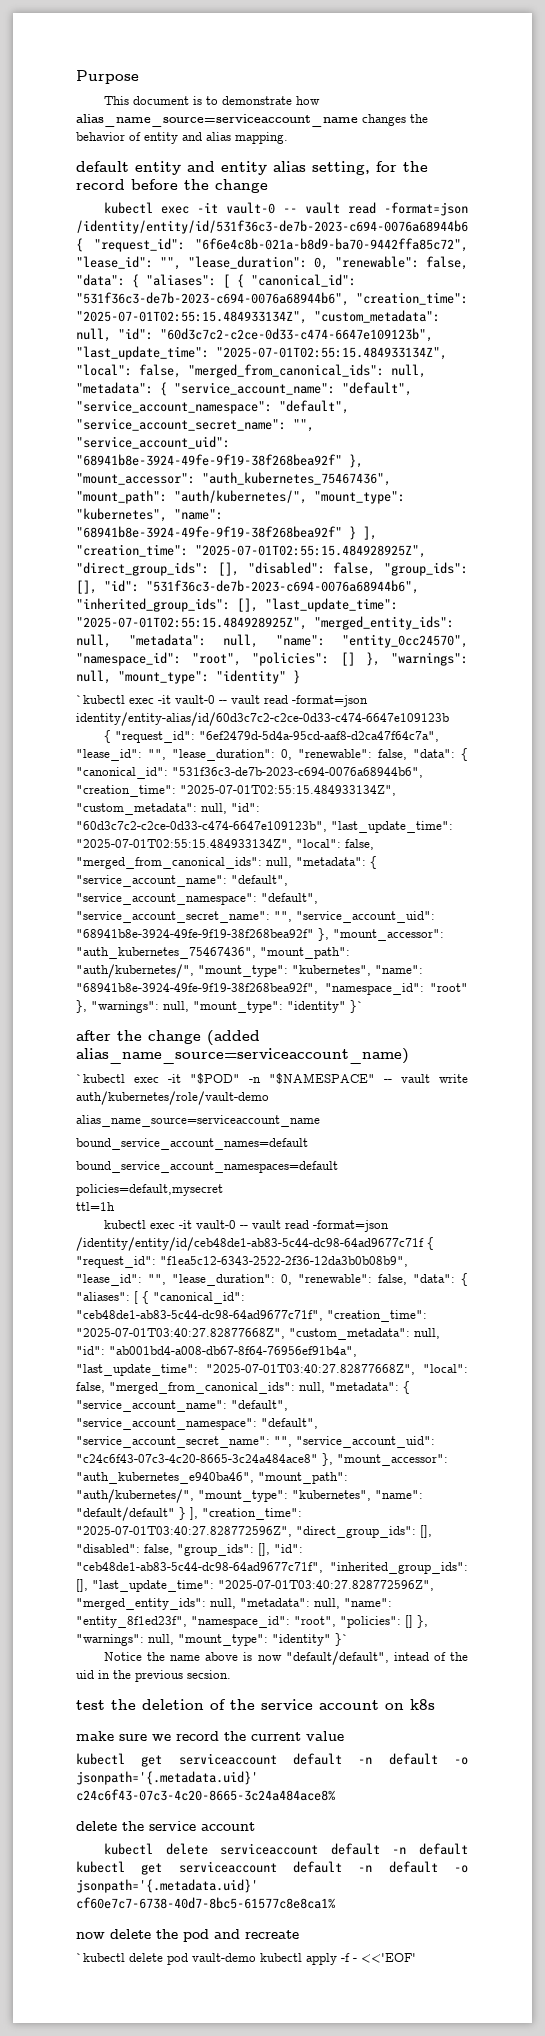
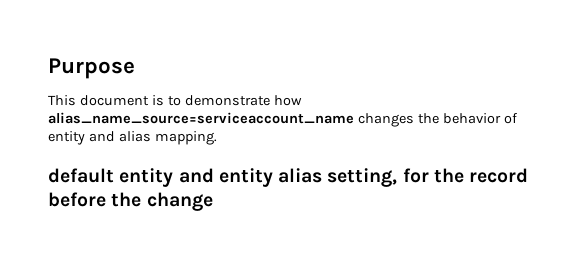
- kubectl exec -it vault-0 -- vault read -format=json /identity/entity/id/531f36c3-de7b-2023-c694-0076a68944b6 { "request_id": "6f6e4c8b-021a-b8d9-ba70-9442ffa85c72", "lease_id": "", "lease_duration": 0, "renewable": false, "data": { "aliases": [ { "canonical_id": "531f36c3-de7b-2023-c694-0076a68944b6", "creation_time": "2025-07-01T02:55:15.484933134Z", "custom_metadata": null, "id": "60d3c7c2-c2ce-0d33-c474-6647e109123b", "last_update_time": "2025-07-01T02:55:15.484933134Z", "local": false, "merged_from_canonical_ids": null, "metadata": { "service_account_name": "default", "service_account_namespace": "default", "service_account_secret_name": "", "service_account_uid": "68941b8e-3924-49fe-9f19-38f268bea92f" }, "mount_accessor": "auth_kubernetes_75467436", "mount_path": "auth/kubernetes/", "mount_type": "kubernetes", "name": "68941b8e-3924-49fe-9f19-38f268bea92f" } ], "creation_time": "2025-07-01T02:55:15.484928925Z", "direct_group_ids": [], "disabled": false, "group_ids": [], "id": "531f36c3-de7b-2023-c694-0076a68944b6", "inherited_group_ids": [], "last_update_time": "2025-07-01T02:55:15.484928925Z", "merged_entity_ids": null, "metadata": null, "name": "entity_0cc24570", "namespace_id": "root", "policies": [] }, "warnings": null, "mount_type": "identity" }
- `kubectl exec -it vault-0 -- vault read -format=json identity/entity-alias/id/60d3c7c2-c2ce-0d33-c474-6647e109123b
- { "request_id": "6ef2479d-5d4a-95cd-aaf8-d2ca47f64c7a", "lease_id": "", "lease_duration": 0, "renewable": false, "data": { "canonical_id": "531f36c3-de7b-2023-c694-0076a68944b6", "creation_time": "2025-07-01T02:55:15.484933134Z", "custom_metadata": null, "id": "60d3c7c2-c2ce-0d33-c474-6647e109123b", "last_update_time": "2025-07-01T02:55:15.484933134Z", "local": false, "merged_from_canonical_ids": null, "metadata": { "service_account_name": "default", "service_account_namespace": "default", "service_account_secret_name": "", "service_account_uid": "68941b8e-3924-49fe-9f19-38f268bea92f" }, "mount_accessor": "auth_kubernetes_75467436", "mount_path": "auth/kubernetes/", "mount_type": "kubernetes", "name": "68941b8e-3924-49fe-9f19-38f268bea92f", "namespace_id": "root" }, "warnings": null, "mount_type": "identity" }`
- after the change (added alias_name_source=serviceaccount_name)
- `kubectl exec -it "$POD" -n "$NAMESPACE" -- vault write auth/kubernetes/role/vault-demo
- alias_name_source=serviceaccount_name
- bound_service_account_names=default
- bound_service_account_namespaces=default
- policies=default,mysecret
- ttl=1h
- kubectl exec -it vault-0 -- vault read -format=json /identity/entity/id/ceb48de1-ab83-5c44-dc98-64ad9677c71f { "request_id": "f1ea5c12-6343-2522-2f36-12da3b0b08b9", "lease_id": "", "lease_duration": 0, "renewable": false, "data": { "aliases": [ { "canonical_id": "ceb48de1-ab83-5c44-dc98-64ad9677c71f", "creation_time": "2025-07-01T03:40:27.82877668Z", "custom_metadata": null, "id": "ab001bd4-a008-db67-8f64-76956ef91b4a", "last_update_time": "2025-07-01T03:40:27.82877668Z", "local": false, "merged_from_canonical_ids": null, "metadata": { "service_account_name": "default", "service_account_namespace": "default", "service_account_secret_name": "", "service_account_uid": "c24c6f43-07c3-4c20-8665-3c24a484ace8" }, "mount_accessor": "auth_kubernetes_e940ba46", "mount_path": "auth/kubernetes/", "mount_type": "kubernetes", "name": "default/default" } ], "creation_time": "2025-07-01T03:40:27.828772596Z", "direct_group_ids": [], "disabled": false, "group_ids": [], "id": "ceb48de1-ab83-5c44-dc98-64ad9677c71f", "inherited_group_ids": [], "last_update_time": "2025-07-01T03:40:27.828772596Z", "merged_entity_ids": null, "metadata": null, "name": "entity_8f1ed23f", "namespace_id": "root", "policies": [] }, "warnings": null, "mount_type": "identity" }`
- Notice the name above is now "default/default", intead of the uid in the previous secsion.
- test the deletion of the service account on k8s
- make sure we record the current value
- kubectl get serviceaccount default -n default -o jsonpath='{.metadata.uid}' c24c6f43-07c3-4c20-8665-3c24a484ace8%
- delete the service account
- kubectl delete serviceaccount default -n default kubectl get serviceaccount default -n default -o jsonpath='{.metadata.uid}' cf60e7c7-6738-40d7-8bc5-61577c8e8ca1%
- now delete the pod and recreate
- `kubectl delete pod vault-demo kubectl apply -f - <<'EOF'

